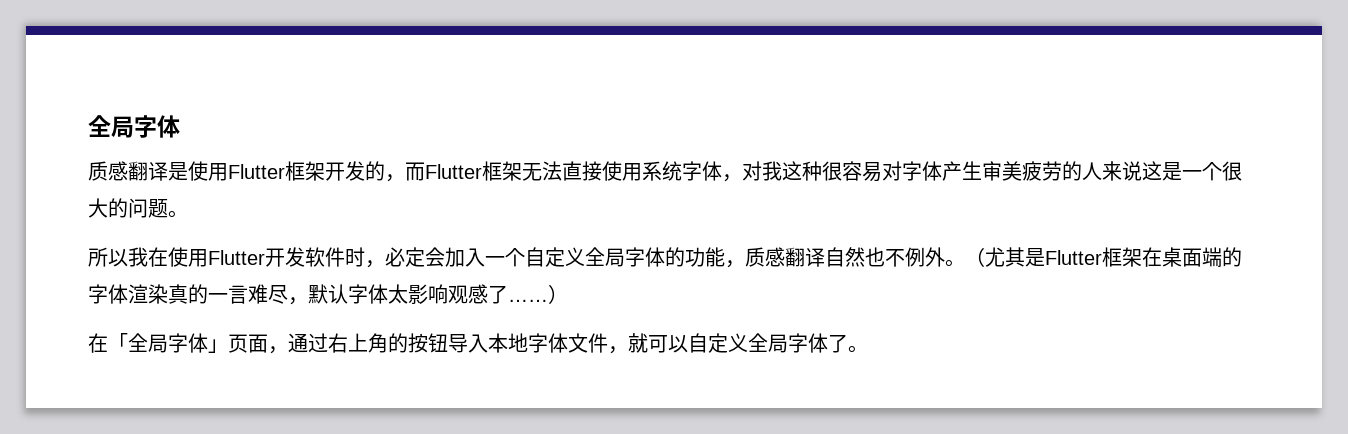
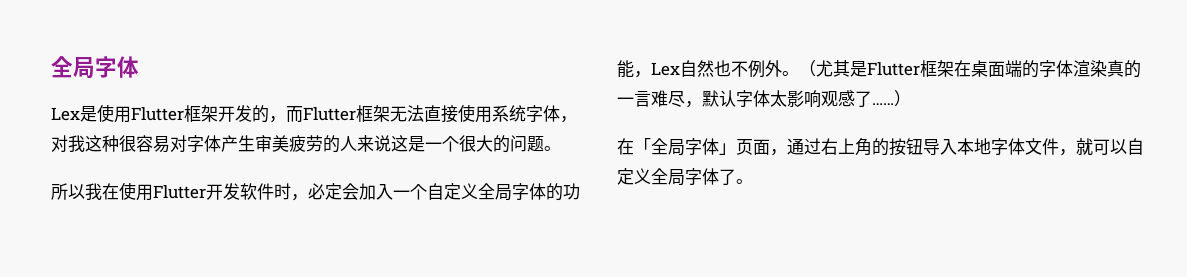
- 质感翻译是使用Flutter框架开发的，而Flutter框架无法直接使用系统字体，对我这种很容易对字体产生审美疲劳的人来说这是一个很大的问题。
+ Lex是使用Flutter框架开发的，而Flutter框架无法直接使用系统字体，对我这种很容易对字体产生审美疲劳的人来说这是一个很大的问题。
- 所以我在使用Flutter开发软件时，必定会加入一个自定义全局字体的功能，质感翻译自然也不例外。
+ 所以我在使用Flutter开发软件时，必定会加入一个自定义全局字体的功能，Lex自然也不例外。

